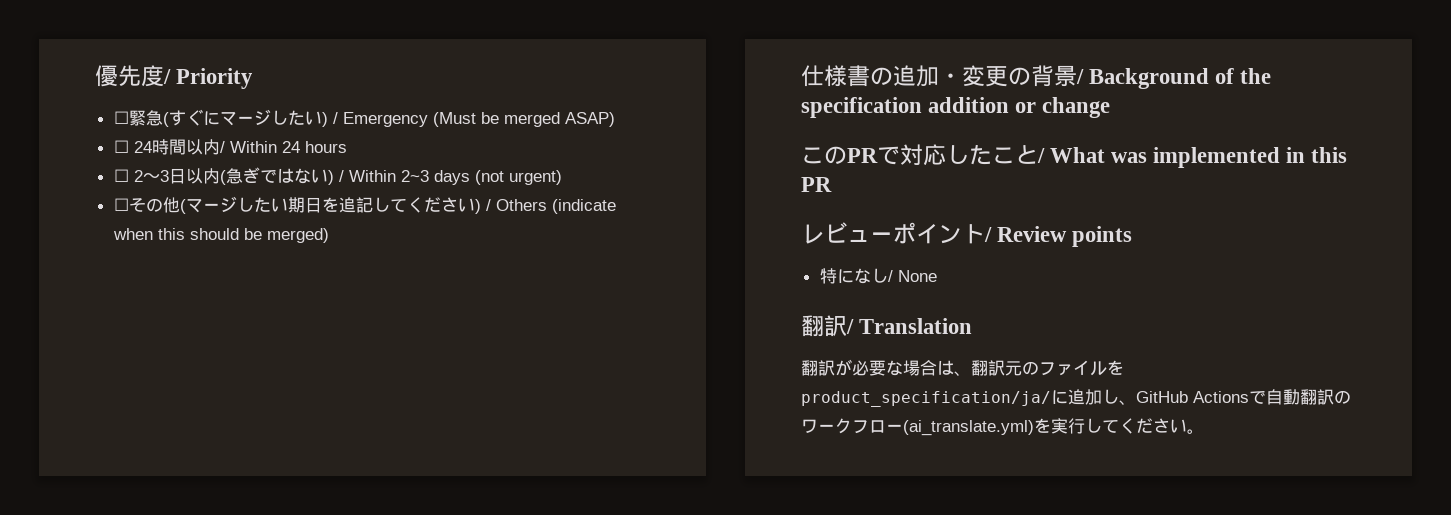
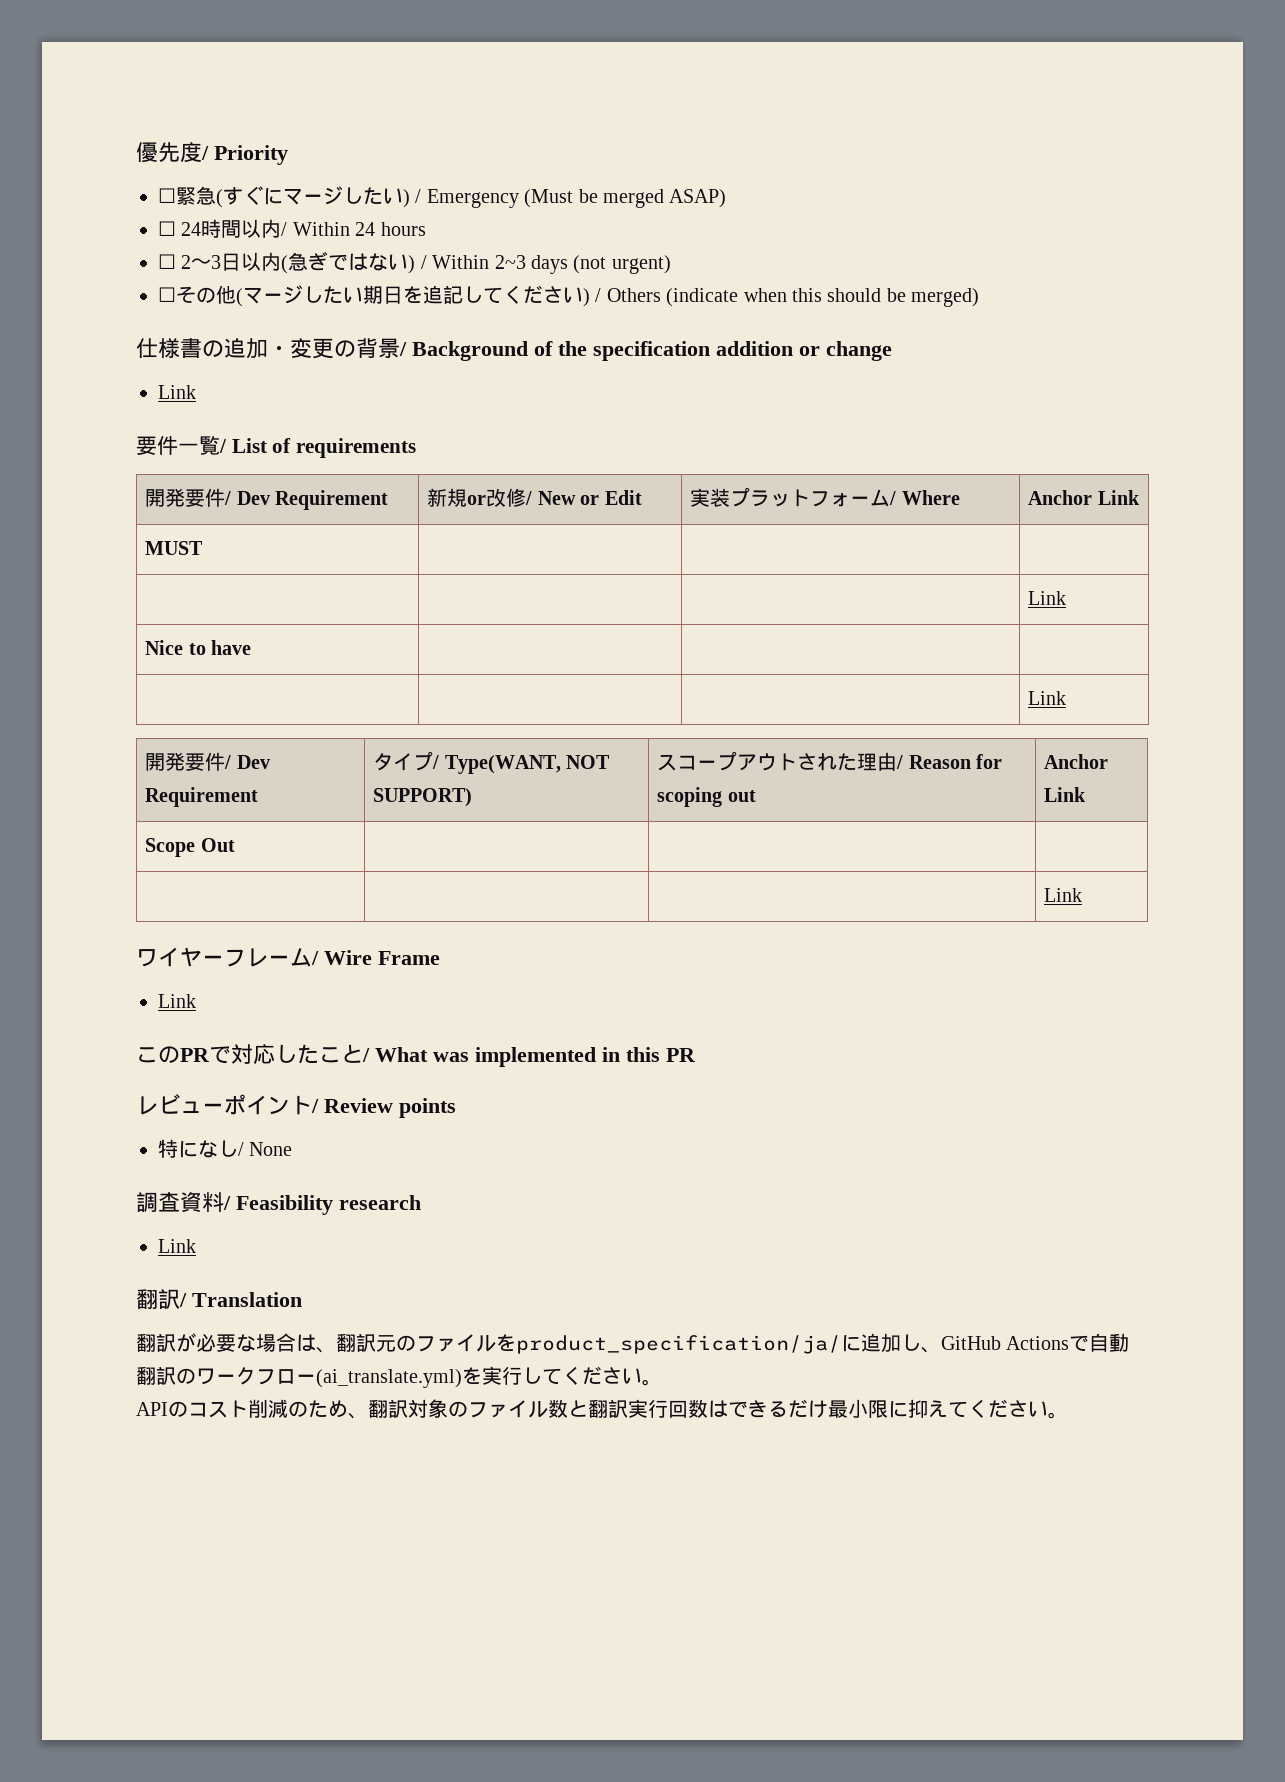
  仕様書の追加・変更の背景/ Background of the specification addition or change
+ Link
+ 要件一覧/ List of requirements
+ 開発要件/ Dev Requirement | 新規or改修/ New or Edit | 実装プラットフォーム/ Where | Anchor Link
+ MUST | | |
+ | | | Link
+ Nice to have | | |
+ | | | Link
+ 開発要件/ Dev Requirement | タイプ/ Type(WANT, NOT SUPPORT) | スコープアウトされた理由/ Reason for scoping out | Anchor Link
+ Scope Out | | |
+ | | | Link
+ ワイヤーフレーム/ Wire Frame
+ Link
+ 調査資料/ Feasibility research
+ Link
+ APIのコスト削減のため、翻訳対象のファイル数と翻訳実行回数はできるだけ最小限に抑えてください。

